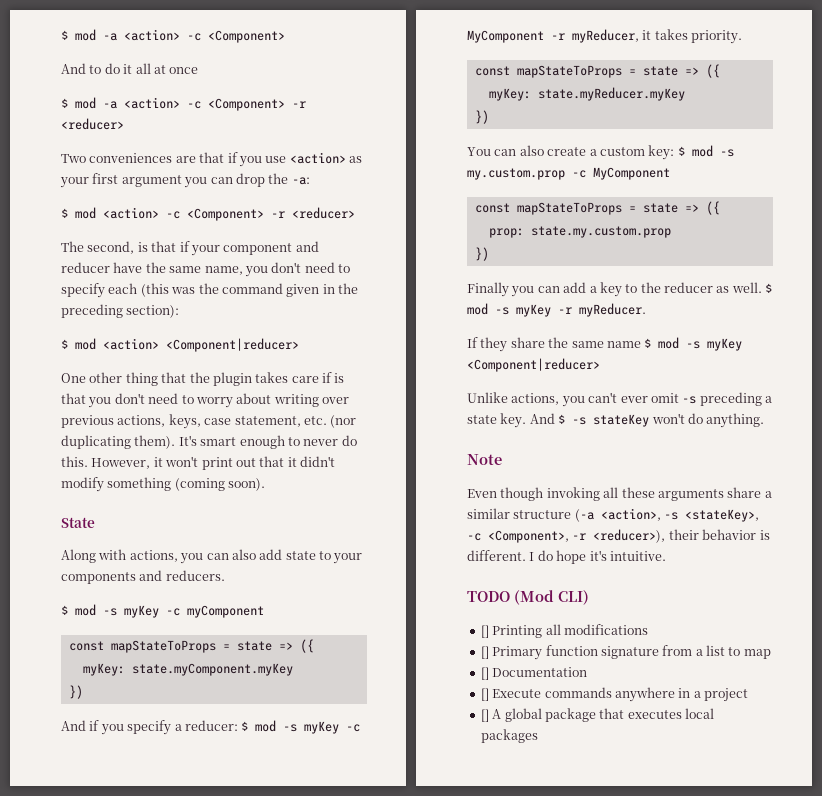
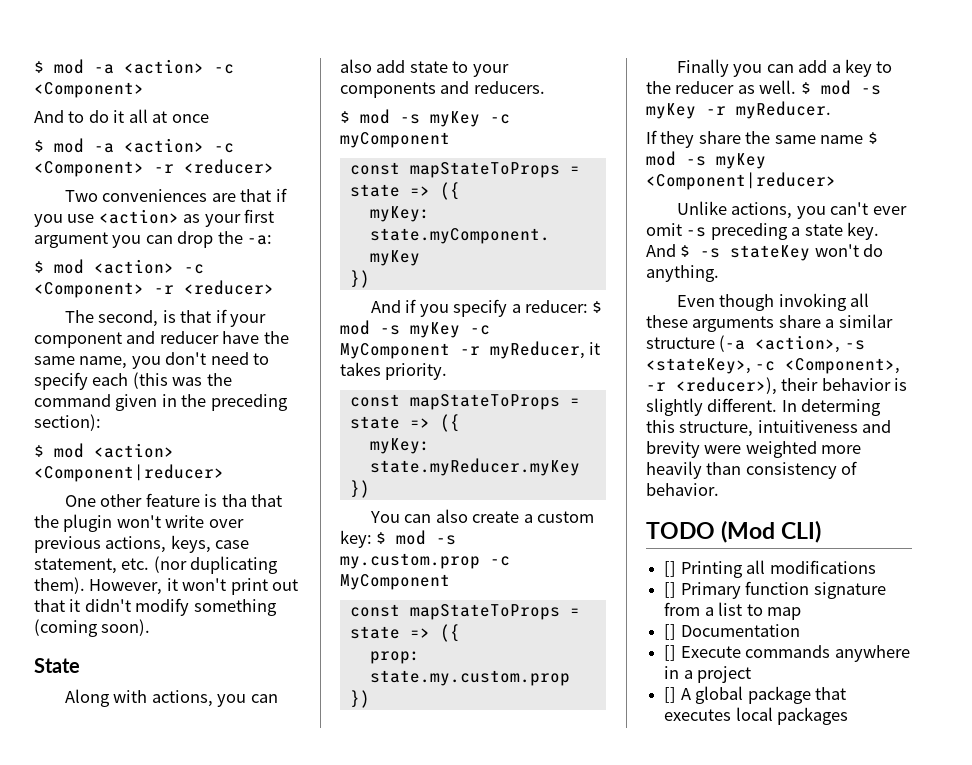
- One other thing that the plugin takes care if is that you don't need to worry about writing over previous actions, keys, case statement, etc. (nor duplicating them).
+ One other feature is tha that the plugin won't write over previous actions, keys, case statement, etc. (nor duplicating them).
- It's smart enough to never do this.
- Note
- Even though invoking all these arguments share a similar structure (-a <action>, -s <stateKey>, -c <Component>, -r <reducer>), their behavior is different. I do hope it's intuitive.
+ Even though invoking all these arguments share a similar structure (-a <action>, -s <stateKey>, -c <Component>, -r <reducer>), their behavior is slightly different. In determing this structure, intuitiveness and brevity were weighted more heavily than consistency of behavior.

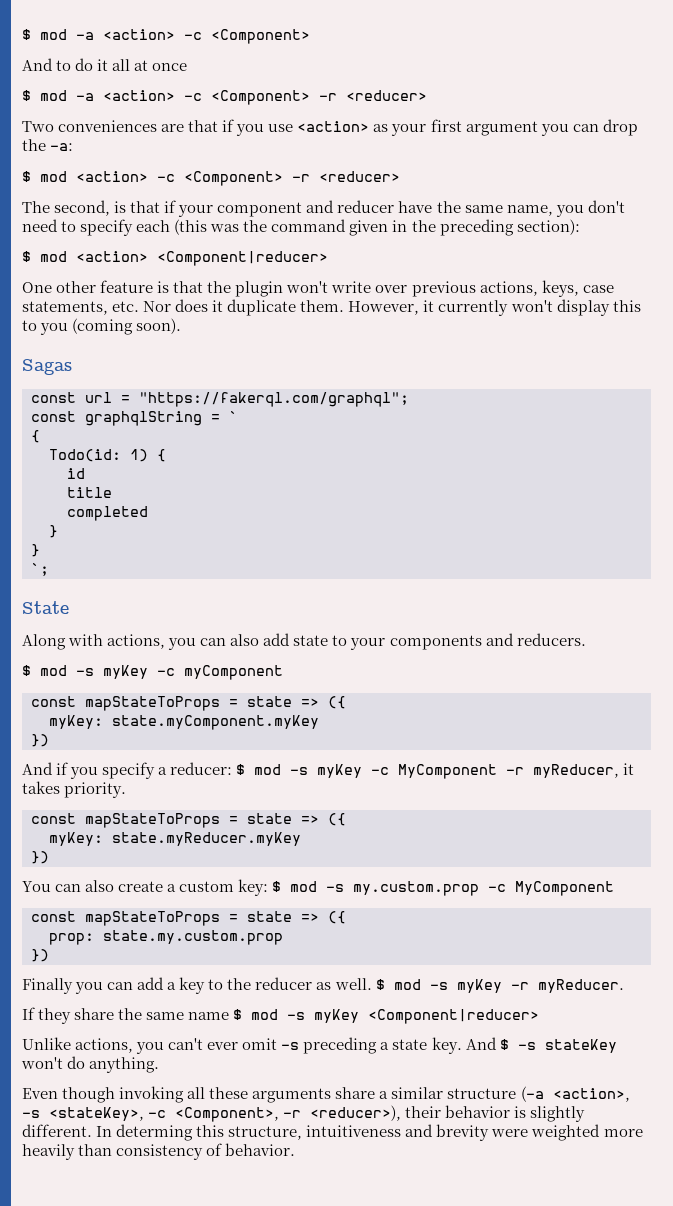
- One other feature is tha that the plugin won't write over previous actions, keys, case statement, etc. (nor duplicating them). However, it won't print out that it didn't modify something (coming soon).
+ One other feature is that the plugin won't write over previous actions, keys, case statements, etc. Nor does it duplicate them. However, it currently won't display this to you (coming soon).
+ Sagas
+ const url = "https://fakerql.com/graphql";
+ const graphqlString = `
+ {
+ Todo(id: 1) {
+ id
+ title
+ completed
+ }
+ }
+ `;
- TODO (Mod CLI)
- [] Printing all modifications
- [] Primary function signature from a list to map
- [] Documentation
- [] Execute commands anywhere in a project
- [] A global package that executes local packages

